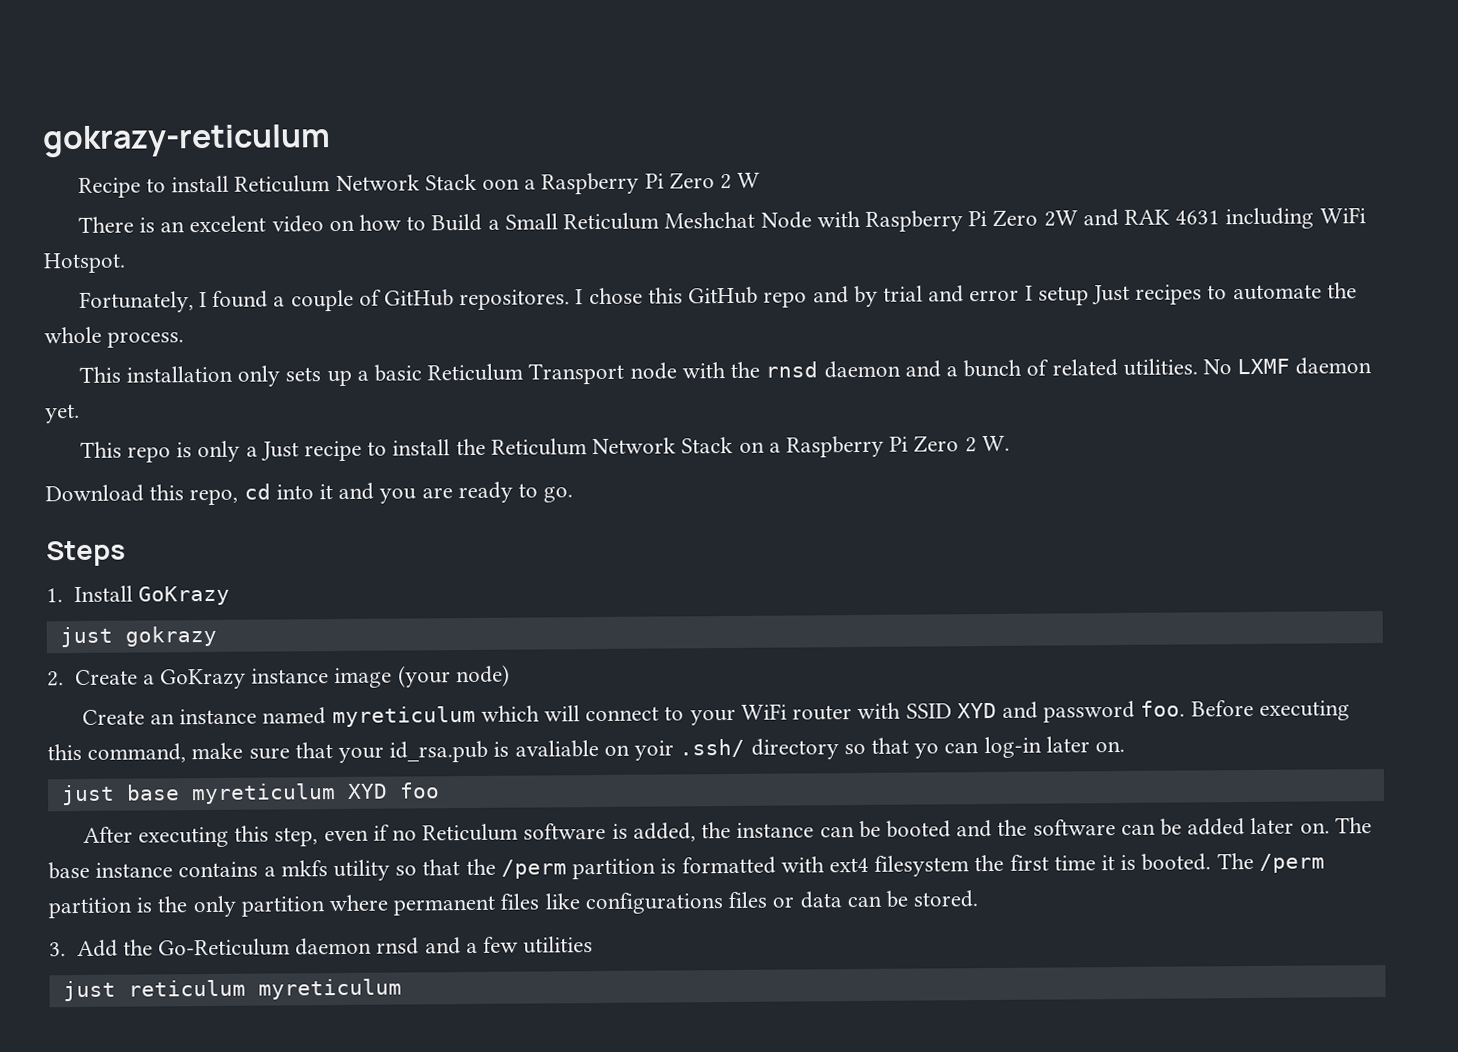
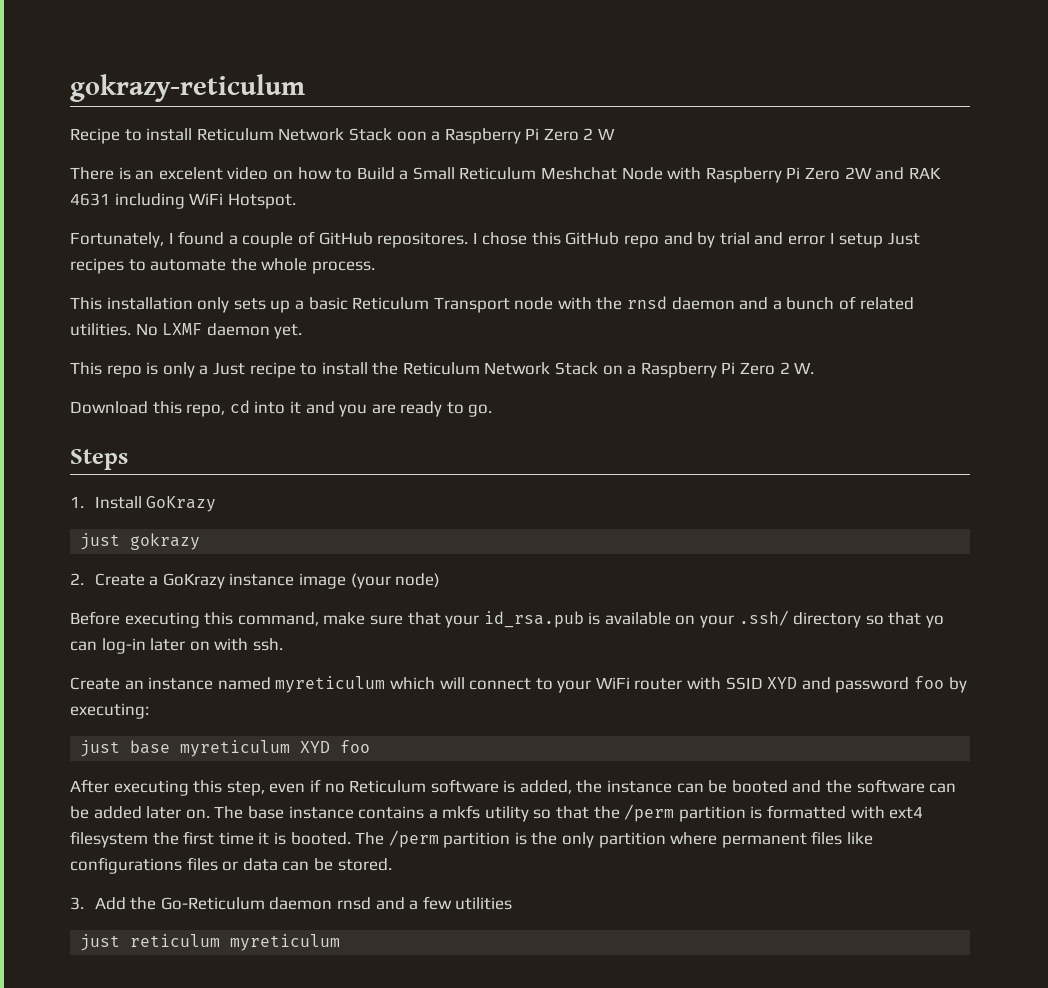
+ Before executing this command, make sure that your id_rsa.pub is available on your .ssh/ directory so that yo can log-in later on with ssh.
- Create an instance named myreticulum which will connect to your WiFi router with SSID XYD and password foo. Before executing this command, make sure that your id_rsa.pub is avaliable on yoir .ssh/ directory so that yo can log-in later on.
+ Create an instance named myreticulum which will connect to your WiFi router with SSID XYD and password foo by executing:

